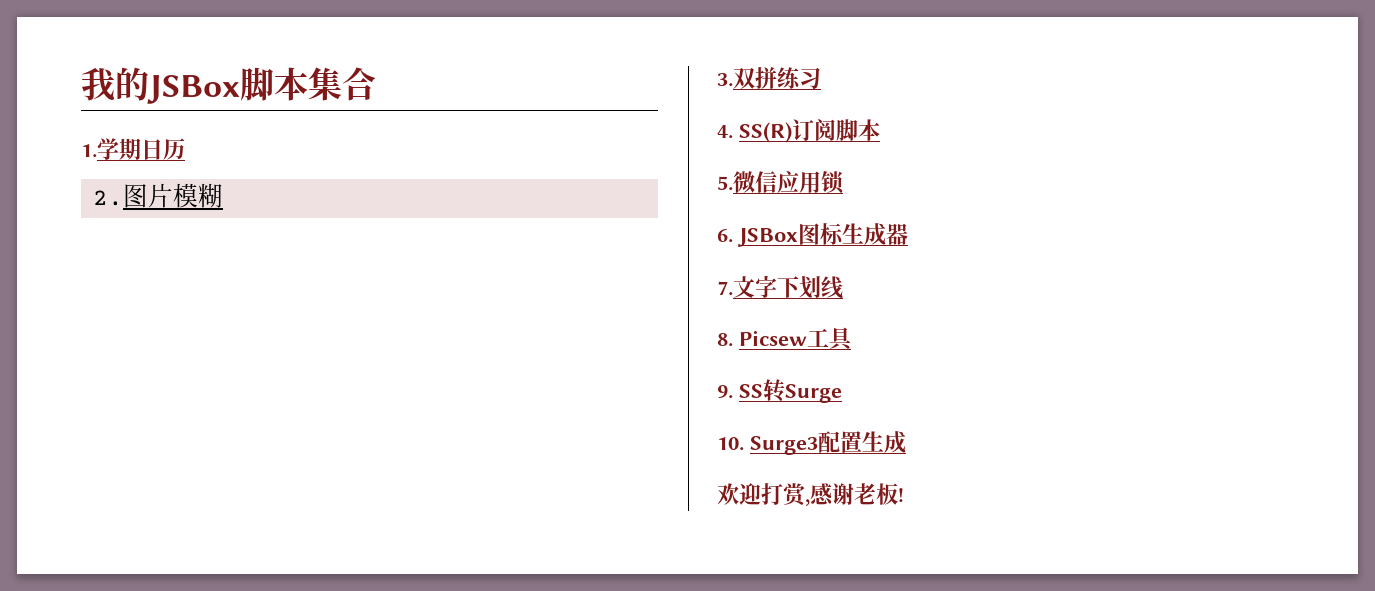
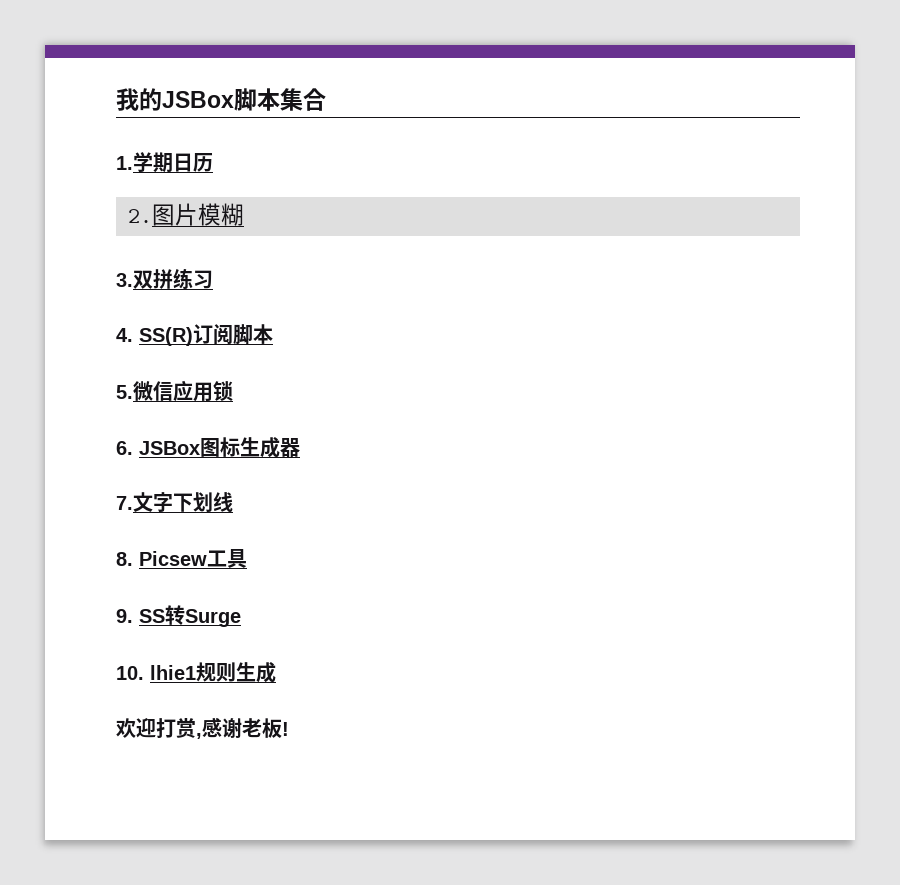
- 10. Surge3配置生成
+ 10. lhie1规则生成

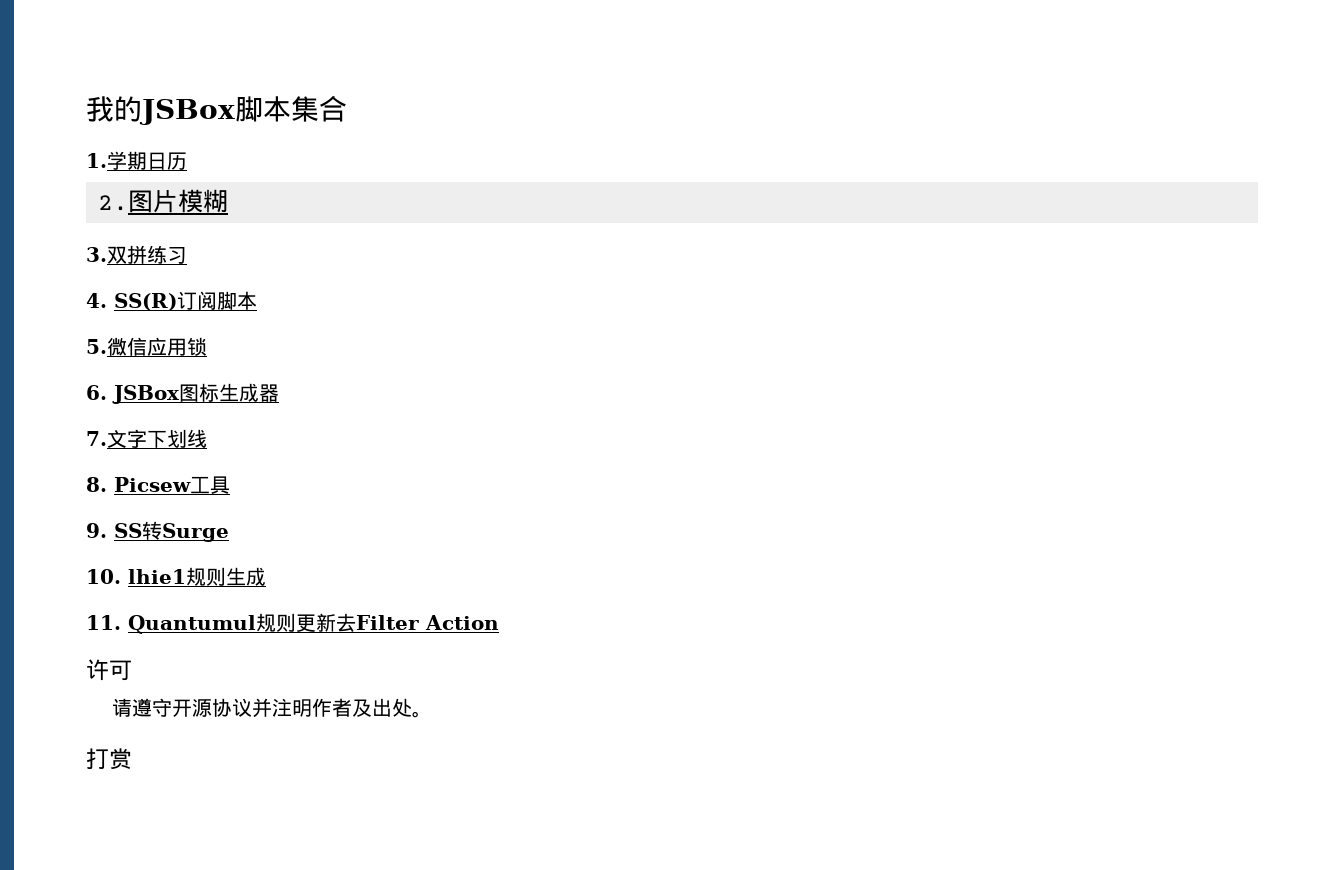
- 欢迎打赏,感谢老板!
+ 11. Quantumul规则更新去Filter Action
+ 许可
+ 请遵守开源协议并注明作者及出处。
+ 打赏

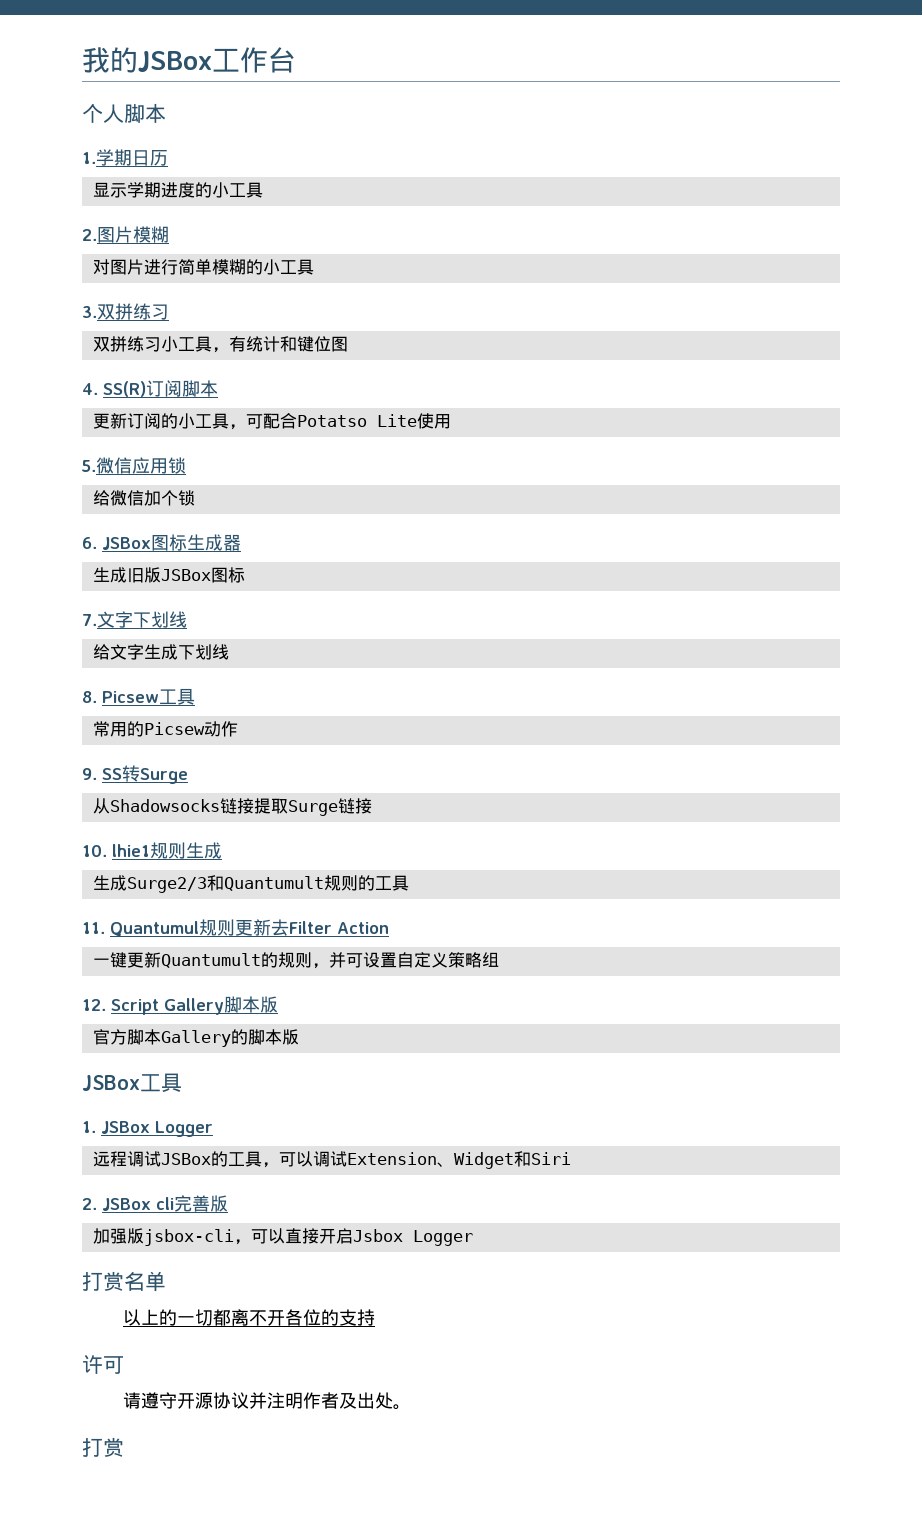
- 我的JSBox脚本集合
+ 我的JSBox工作台
+ 个人脚本
+ 显示学期进度的小工具
  2.图片模糊
+ 对图片进行简单模糊的小工具
  3.双拼练习
+ 双拼练习小工具，有统计和键位图
  4. SS(R)订阅脚本
+ 更新订阅的小工具，可配合Potatso Lite使用
+ 给微信加个锁
+ 生成旧版JSBox图标
+ 给文字生成下划线
+ 常用的Picsew动作
+ 从Shadowsocks链接提取Surge链接
+ 生成Surge2/3和Quantumult规则的工具
+ 一键更新Quantumult的规则，并可设置自定义策略组
+ 12. Script Gallery脚本版
+ 官方脚本Gallery的脚本版
+ JSBox工具
+ 1. JSBox Logger
+ 远程调试JSBox的工具，可以调试Extension、Widget和Siri
+ 2. JSBox cli完善版
+ 加强版jsbox-cli，可以直接开启Jsbox Logger
+ 打赏名单
+ 以上的一切都离不开各位的支持

